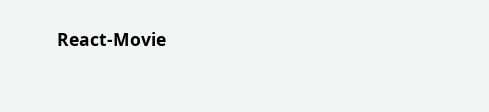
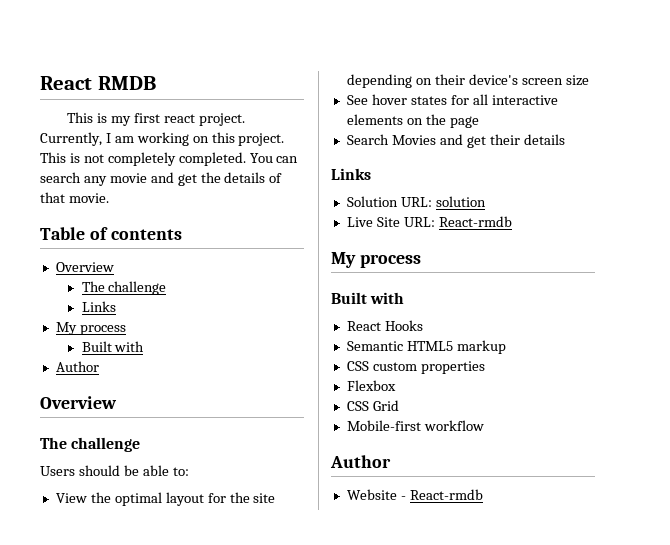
- React-Movie
+ React RMDB
+ This is my first react project. Currently, I am working on this project. This is not completely completed. You can search any movie and get the details of that movie.
+ Table of contents
+ Overview
+ The challenge
+ Links
+ My process
+ Built with
+ Author
+ Overview
+ The challenge
+ Users should be able to:
+ View the optimal layout for the site depending on their device's screen size
+ See hover states for all interactive elements on the page
+ Search Movies and get their details
+ Links
+ Solution URL: solution
+ Live Site URL: React-rmdb
+ My process
+ Built with
+ React Hooks
+ Semantic HTML5 markup
+ CSS custom properties
+ Flexbox
+ CSS Grid
+ Mobile-first workflow
+ Author
+ Website - React-rmdb

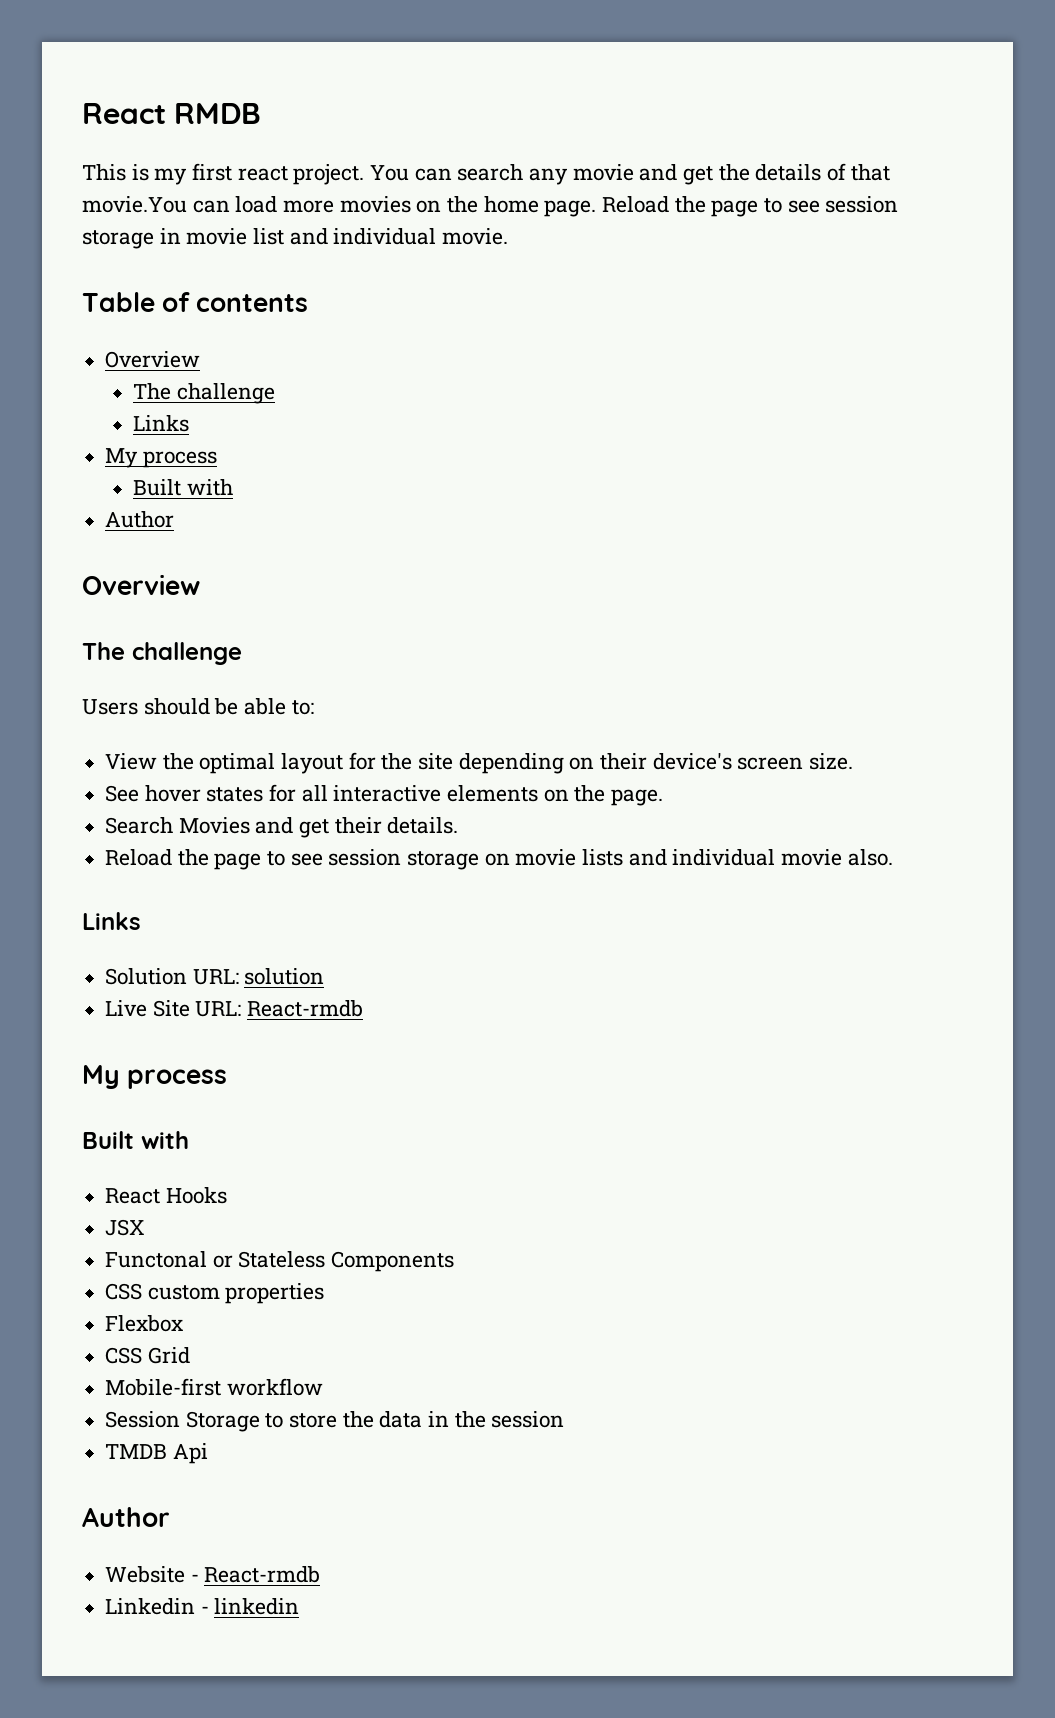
- Currently, I am working on this project. This is not completely completed.
- You can search any movie and get the details of that movie.
+ You can search any movie and get the details of that movie.You can load more movies on the home page. Reload the page to see session storage in movie list and individual movie.
- View the optimal layout for the site depending on their device's screen size
+ View the optimal layout for the site depending on their device's screen size.
- See hover states for all interactive elements on the page
+ See hover states for all interactive elements on the page.
- Search Movies and get their details
+ Search Movies and get their details.
+ Reload the page to see session storage on movie lists and individual movie also.
- Semantic HTML5 markup
+ JSX
+ Functonal or Stateless Components
+ Session Storage to store the data in the session
+ TMDB Api
+ Linkedin - linkedin

